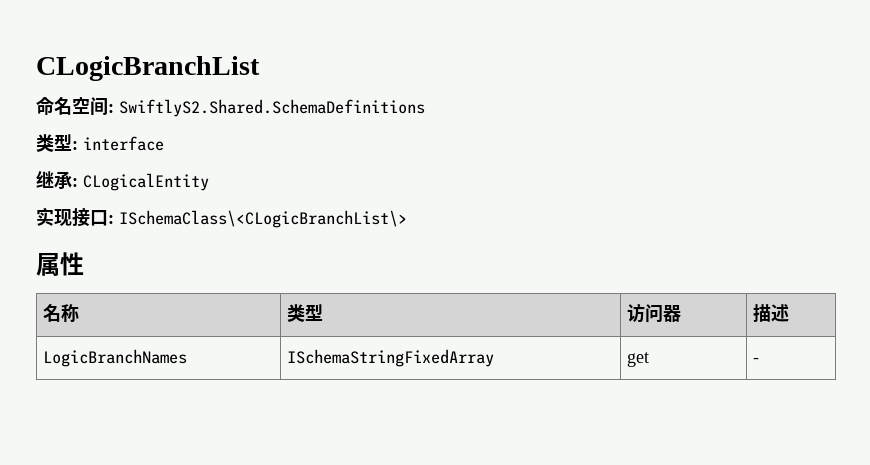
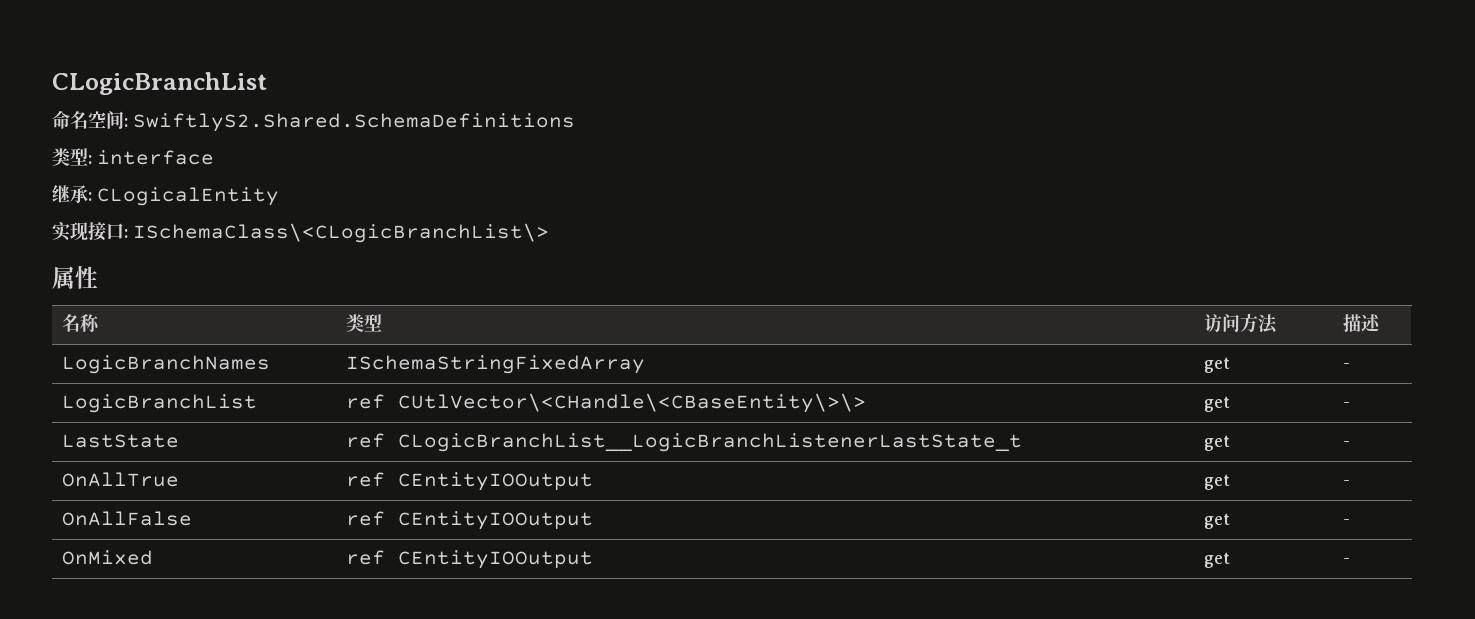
- 名称 | 类型 | 访问器 | 描述
+ 名称 | 类型 | 访问方法 | 描述
+ LogicBranchList | ref CUtlVector\<CHandle\<CBaseEntity\>\> | get | -
+ LastState | ref CLogicBranchList__LogicBranchListenerLastState_t | get | -
+ OnAllTrue | ref CEntityIOOutput | get | -
+ OnAllFalse | ref CEntityIOOutput | get | -
+ OnMixed | ref CEntityIOOutput | get | -

